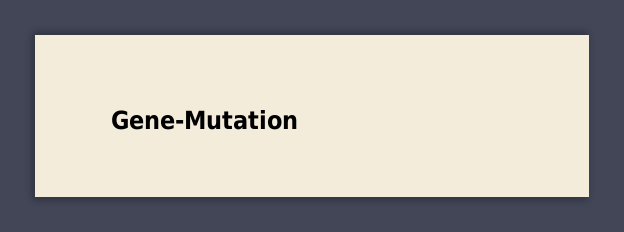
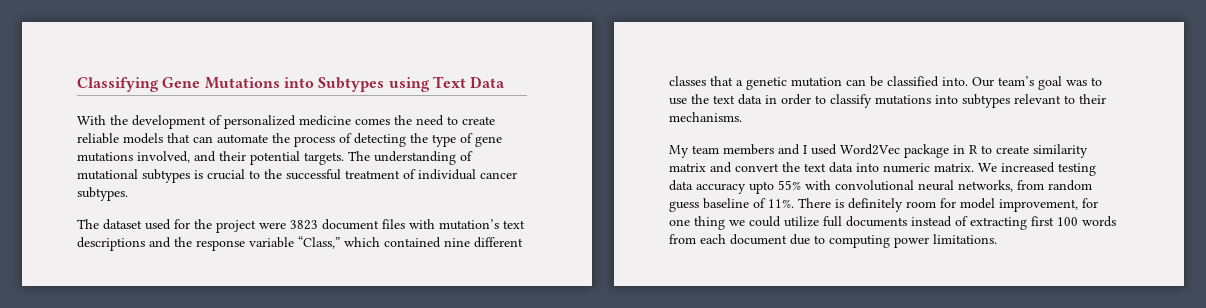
- Gene-Mutation
+ Classifying Gene Mutations into Subtypes using Text Data
+ With the development of personalized medicine comes the need to create reliable models that can automate the process of detecting the type of gene mutations involved, and their potential targets. The understanding of mutational subtypes is crucial to the successful treatment of individual cancer subtypes.
+ The dataset used for the project were 3823 document files with mutation’s text descriptions and the response variable “Class,” which contained nine different classes that a genetic mutation can be classified into. Our team’s goal was to use the text data in order to classify mutations into subtypes relevant to their mechanisms.
+ My team members and I used Word2Vec package in R to create similarity matrix and convert the text data into numeric matrix. We increased testing data accuracy upto 55% with convolutional neural networks, from random guess baseline of 11%. There is definitely room for model improvement, for one thing we could utilize full documents instead of extracting first 100 words from each document due to computing power limitations.

